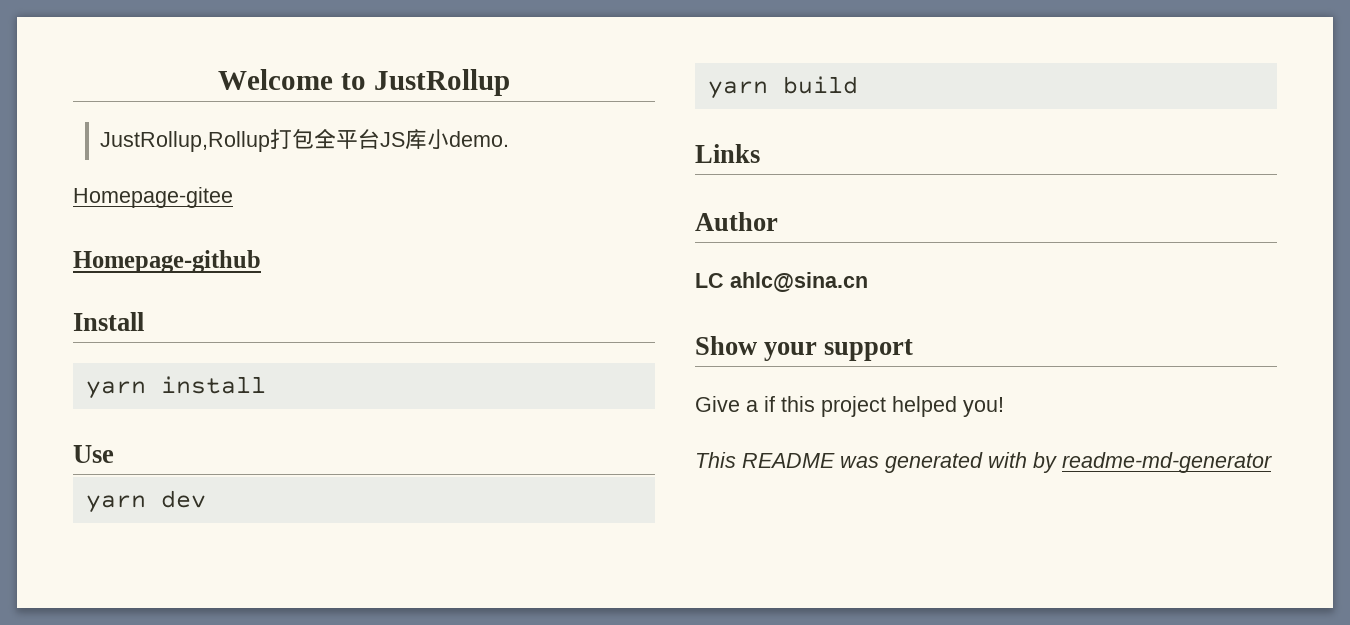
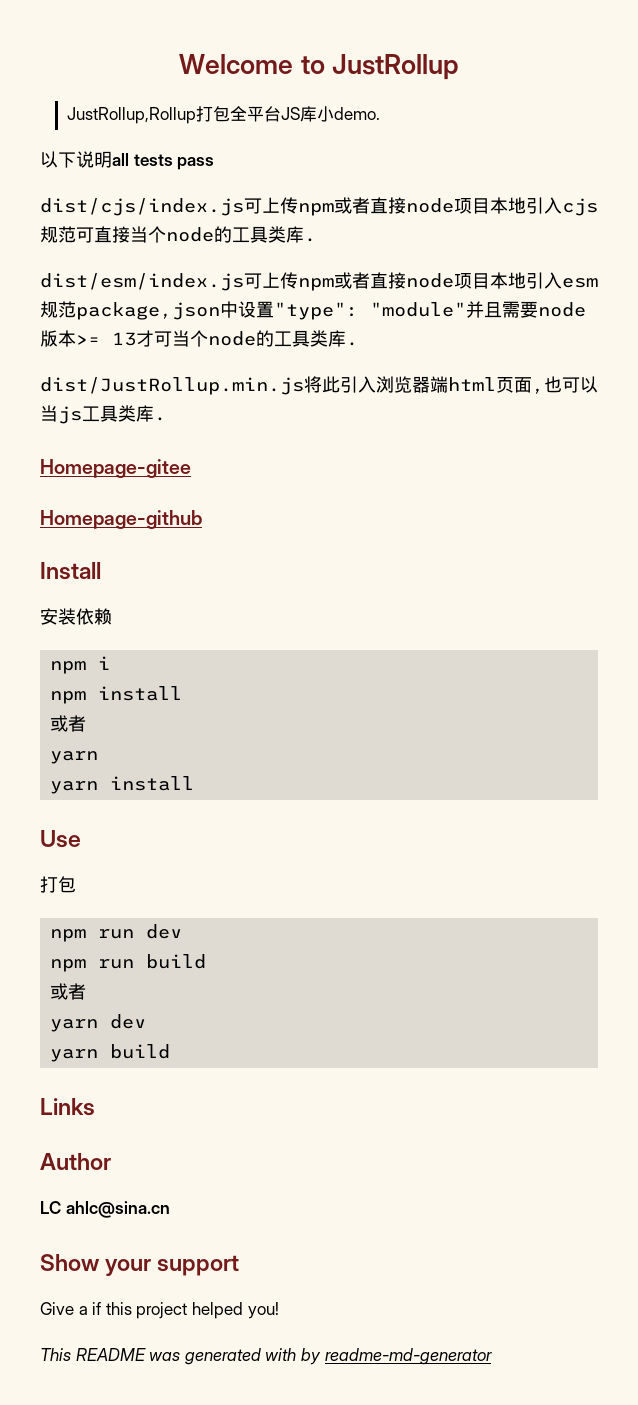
+ 以下说明all tests pass
+ dist/cjs/index.js可上传npm或者直接node项目本地引入cjs规范可直接当个node的工具类库.
+ dist/esm/index.js可上传npm或者直接node项目本地引入esm规范package,json中设置"type": "module"并且需要node版本>= 13才可当个node的工具类库.
+ dist/JustRollup.min.js将此引入浏览器端html页面,也可以当js工具类库.
  Homepage-gitee
  Homepage-github
  Install
+ 安装依赖
+ npm i
+ npm install
+ 或者
+ yarn
  yarn install
  Use
+ 打包
+ npm run dev
+ npm run build
+ 或者

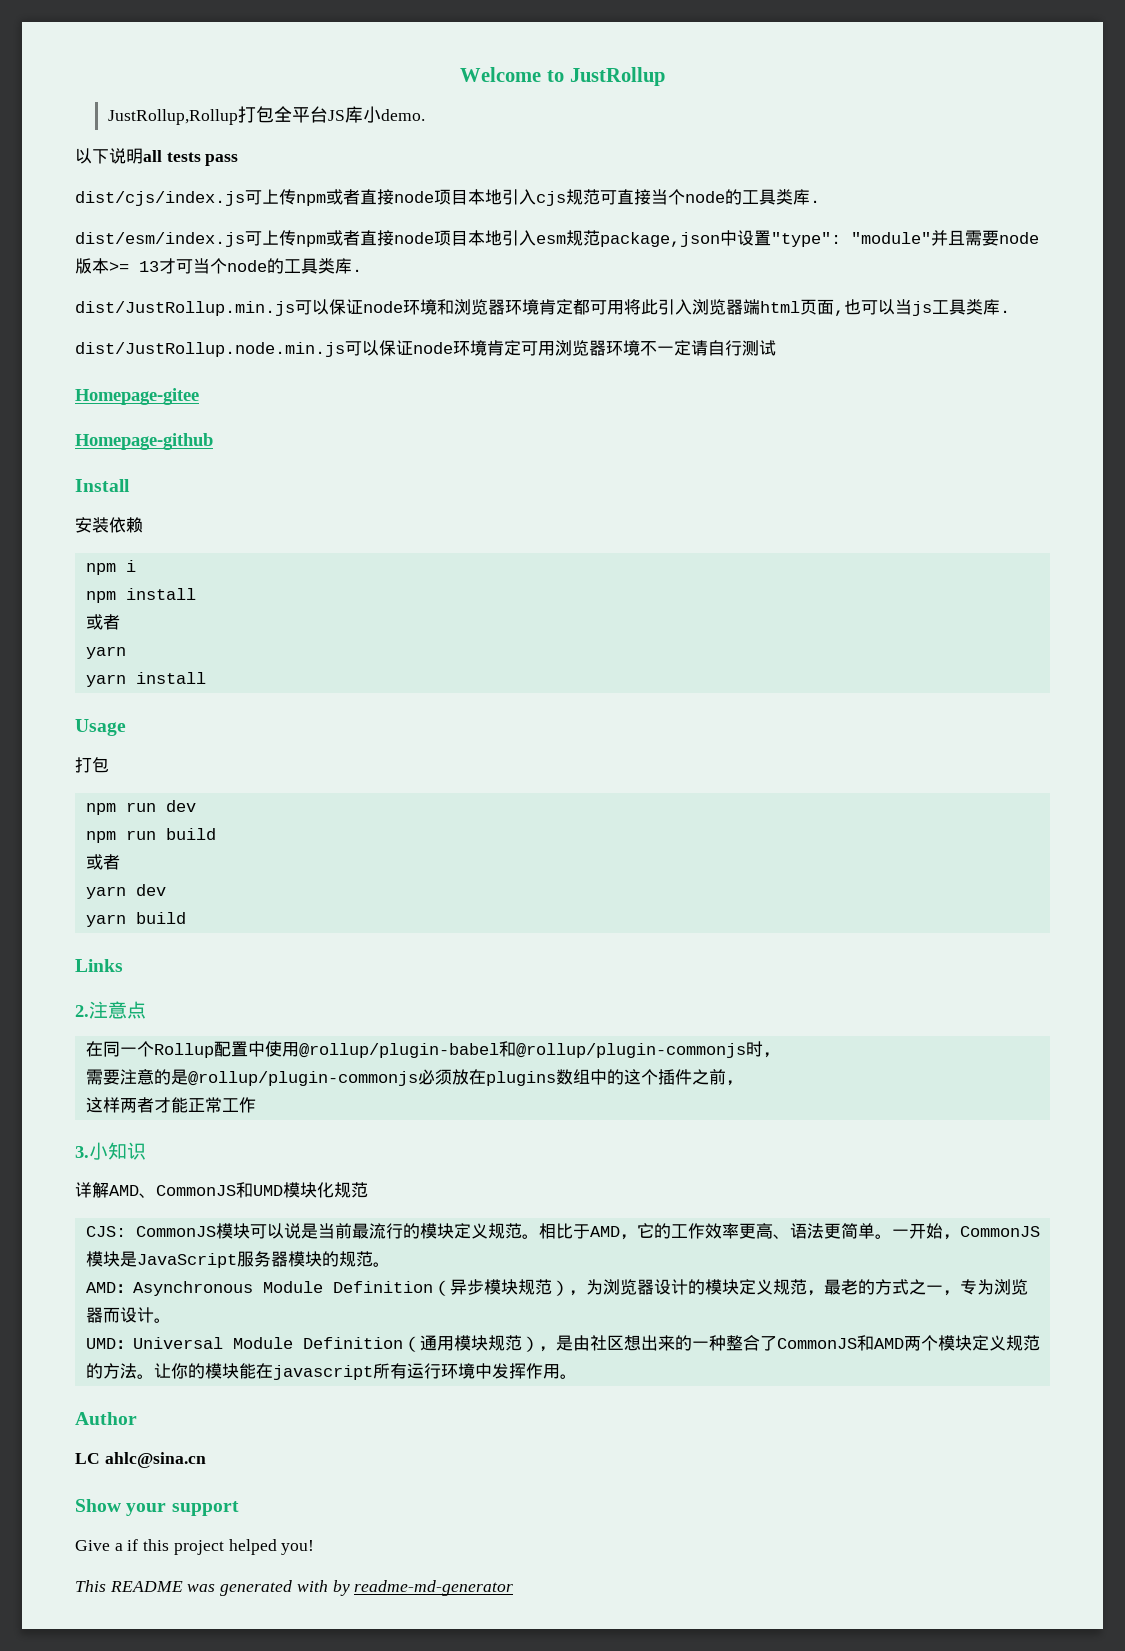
- dist/JustRollup.min.js将此引入浏览器端html页面,也可以当js工具类库.
+ dist/JustRollup.min.js可以保证node环境和浏览器环境肯定都可用将此引入浏览器端html页面,也可以当js工具类库.
+ dist/JustRollup.node.min.js可以保证node环境肯定可用浏览器环境不一定请自行测试
- Use
+ Usage
+ 2.注意点
+ 在同一个Rollup配置中使用@rollup/plugin-babel和@rollup/plugin-commonjs时，
+ 需要注意的是@rollup/plugin-commonjs必须放在plugins数组中的这个插件之前，
+ 这样两者才能正常工作
+ 3.小知识
+ 详解AMD、CommonJS和UMD模块化规范
+ CJS: CommonJS模块可以说是当前最流行的模块定义规范。相比于AMD，它的工作效率更高、语法更简单。一开始，CommonJS模块是JavaScript服务器模块的规范。
+ AMD：Asynchronous Module Definition（异步模块规范），为浏览器设计的模块定义规范，最老的方式之一，专为浏览器而设计。
+ UMD：Universal Module Definition（通用模块规范），是由社区想出来的一种整合了CommonJS和AMD两个模块定义规范的方法。让你的模块能在javascript所有运行环境中发挥作用。

